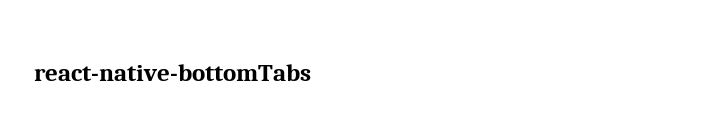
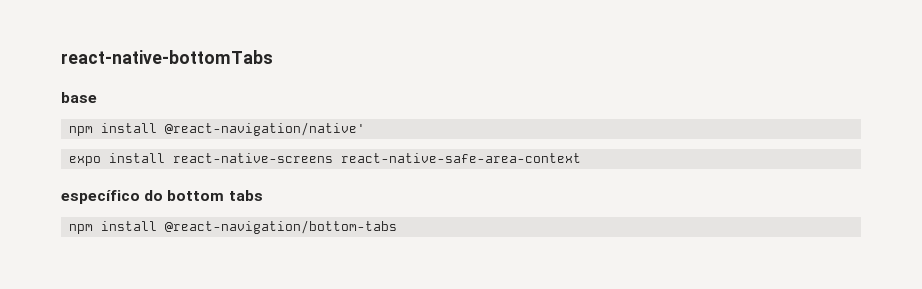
+ base
+ npm install @react-navigation/native'
+ expo install react-native-screens react-native-safe-area-context
+ específico do bottom tabs
+ npm install @react-navigation/bottom-tabs

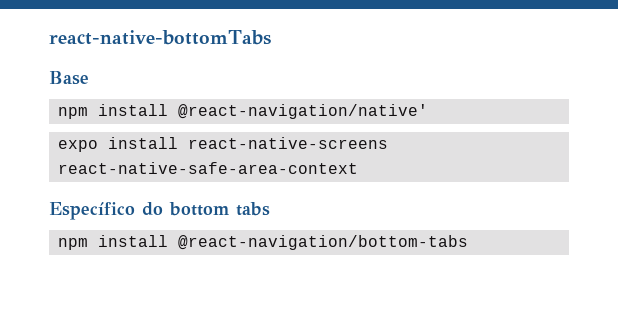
- base
+ Base
- específico do bottom tabs
+ Específico do bottom tabs

